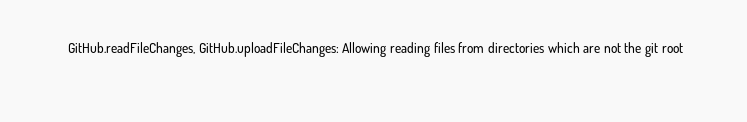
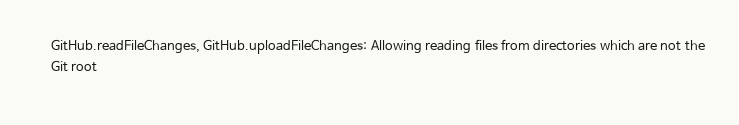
- GitHub.readFileChanges, GitHub.uploadFileChanges: Allowing reading files from directories which are not the git root
+ GitHub.readFileChanges, GitHub.uploadFileChanges: Allowing reading files from directories which are not the Git root

